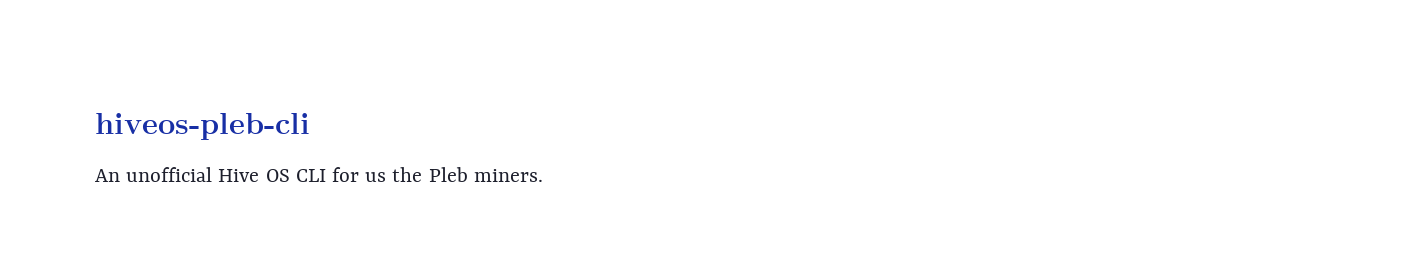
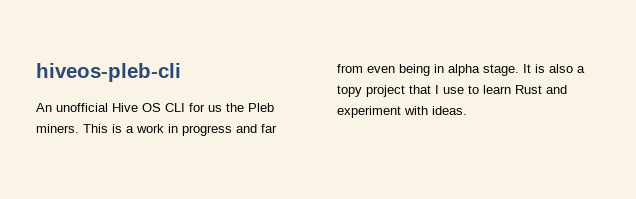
+ This is a work in progress and far from even being in alpha stage. It is also a topy project that I use to learn Rust and experiment with ideas.

